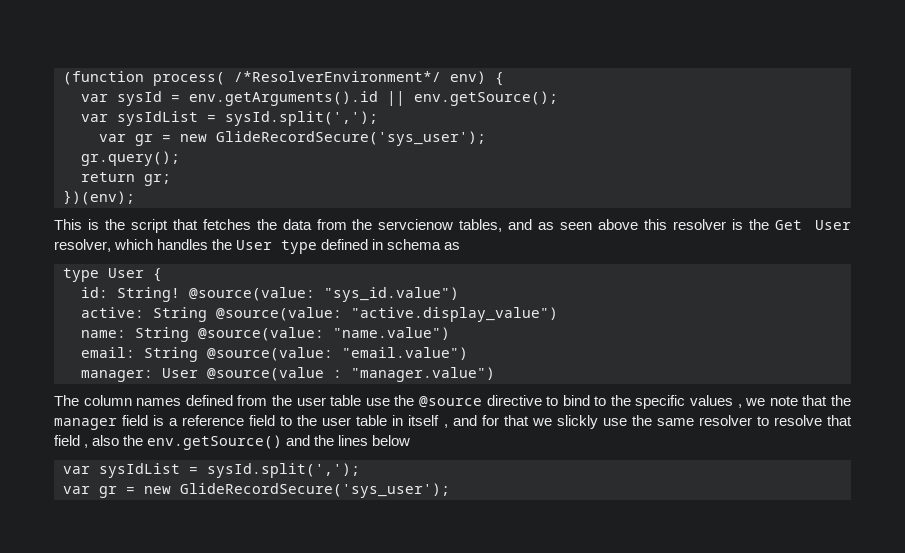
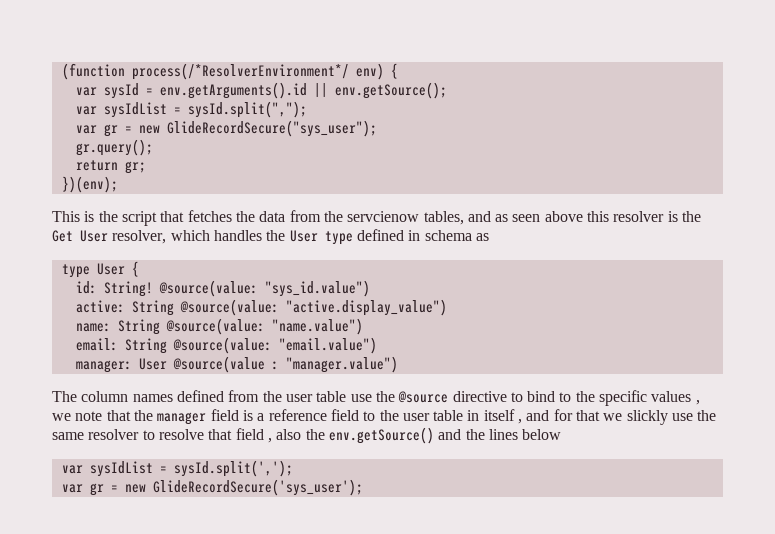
- (function process( /*ResolverEnvironment*/ env) {
+ (function process(/*ResolverEnvironment*/ env) {
  var sysId = env.getArguments().id || env.getSource();
- var sysIdList = sysId.split(',');
- var gr = new GlideRecordSecure('sys_user');
+ var sysIdList = sysId.split(",");
+ var gr = new GlideRecordSecure("sys_user");

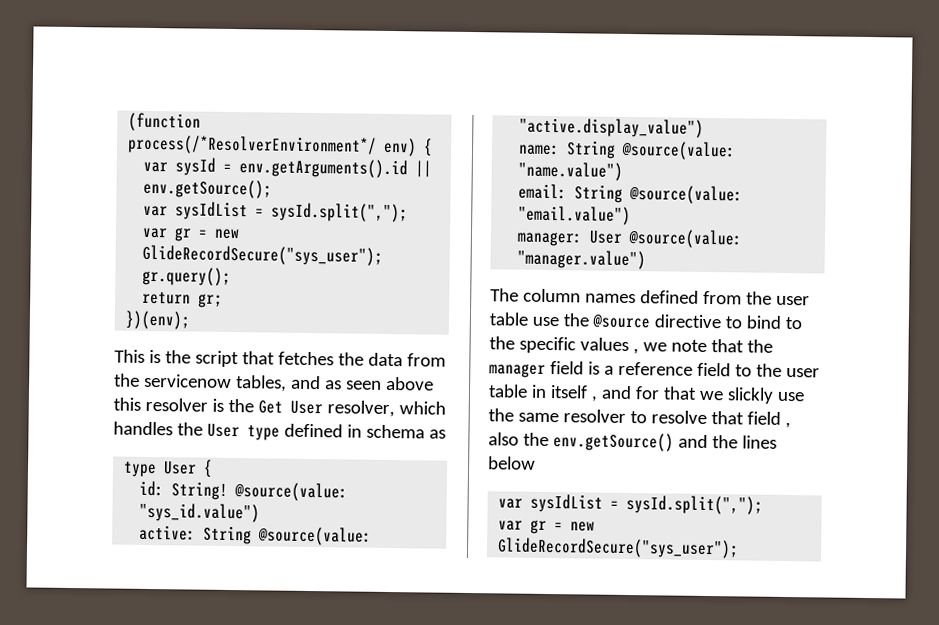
- This is the script that fetches the data from the servcienow tables, and as seen above this resolver is the Get User resolver, which handles the User type defined in schema as
+ This is the script that fetches the data from the servicenow tables, and as seen above this resolver is the Get User resolver, which handles the User type defined in schema as
- manager: User @source(value : "manager.value")
+ manager: User @source(value: "manager.value")
  The column names defined from the user table use the @source directive to bind to the specific values , we note that the manager field is a reference field to the user table in itself , and for that we slickly use the same resolver to resolve that field , also the env.getSource() and the lines below
- var sysIdList = sysId.split(',');
- var gr = new GlideRecordSecure('sys_user');
+ var sysIdList = sysId.split(",");
+ var gr = new GlideRecordSecure("sys_user");

